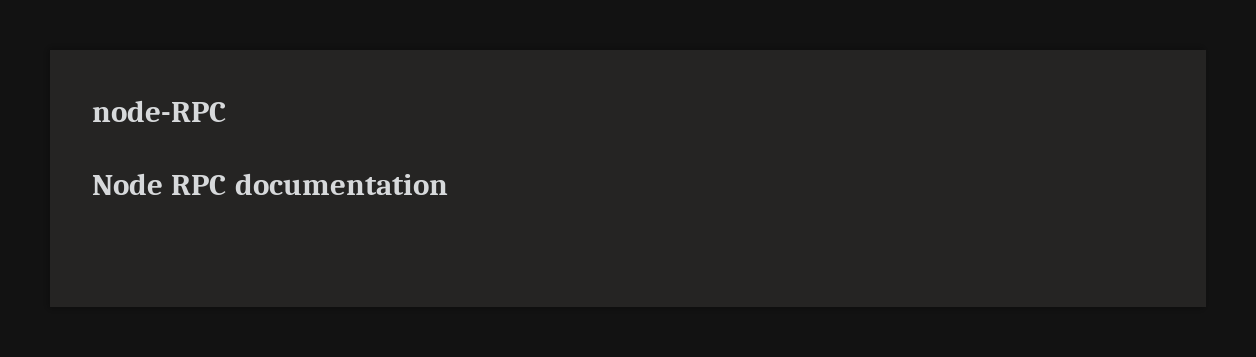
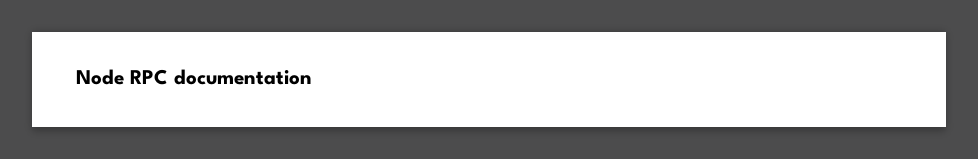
- node-RPC

